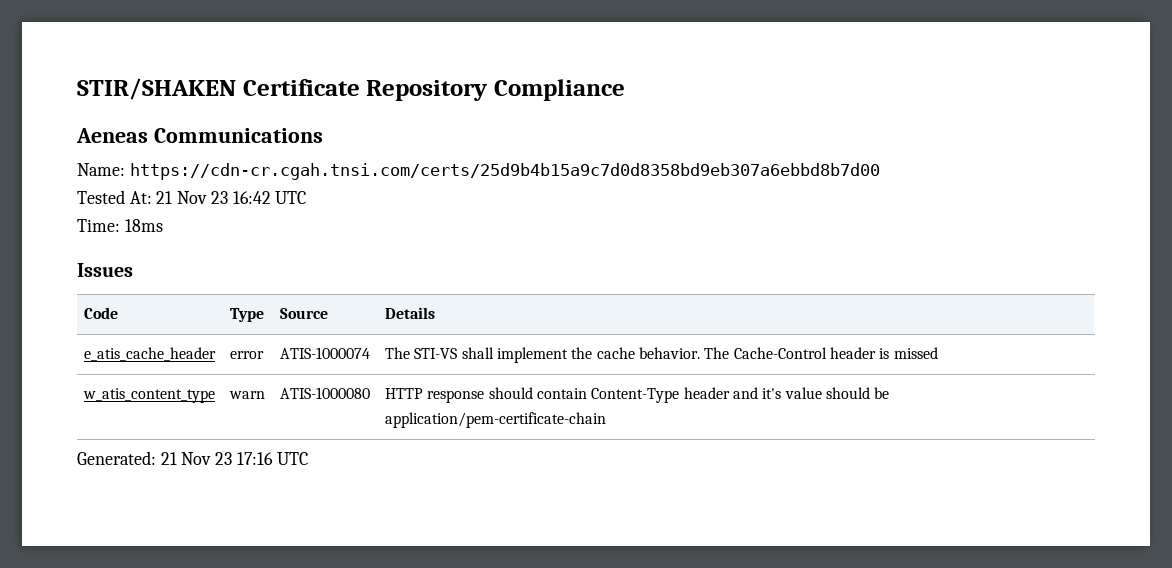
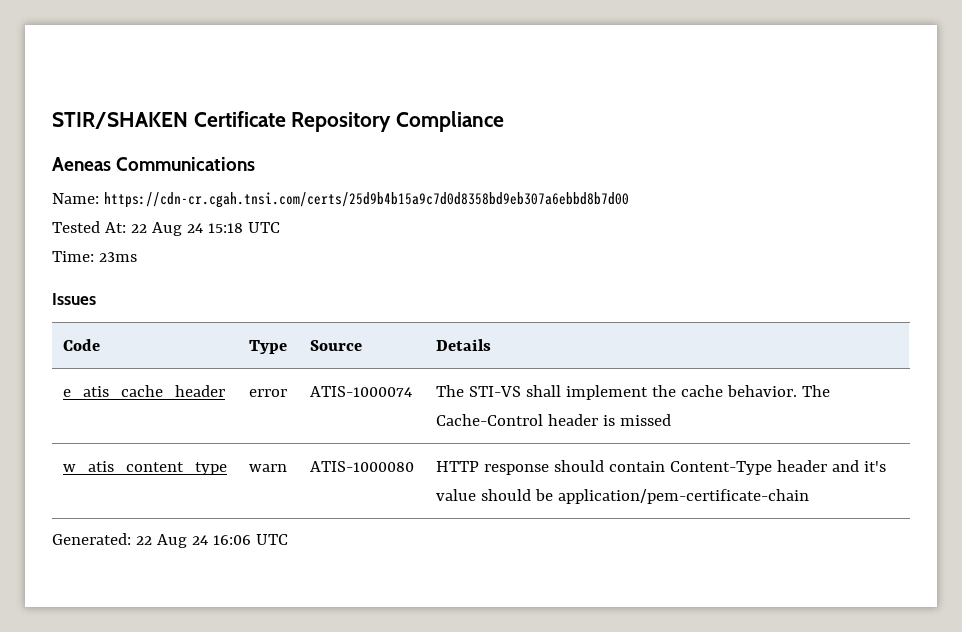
- Tested At: 21 Nov 23 16:42 UTC
+ Tested At: 22 Aug 24 15:18 UTC
- Time: 18ms
+ Time: 23ms
- Generated: 21 Nov 23 17:16 UTC
+ Generated: 22 Aug 24 16:06 UTC

